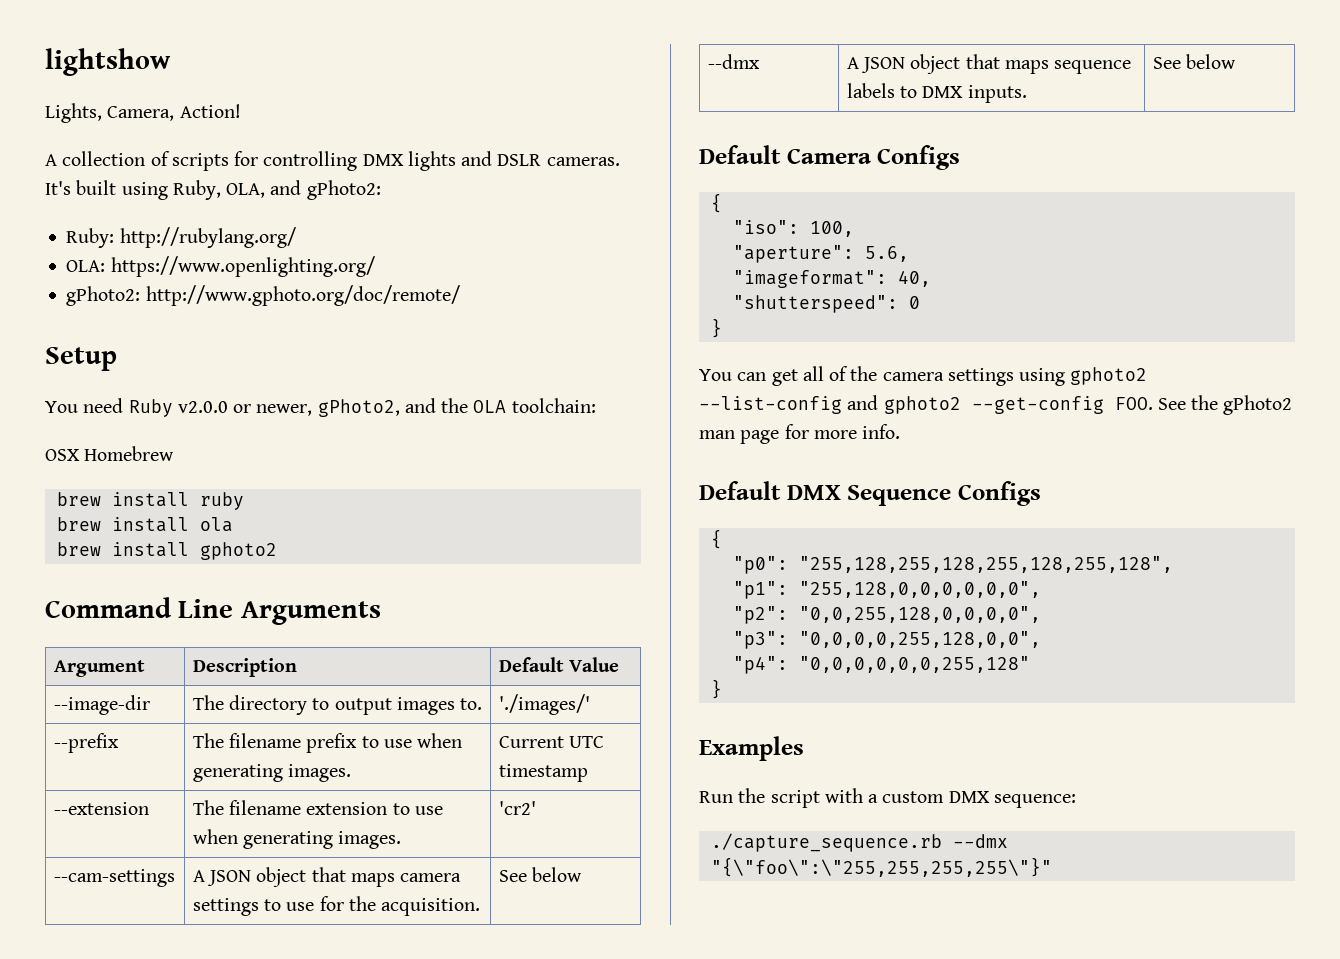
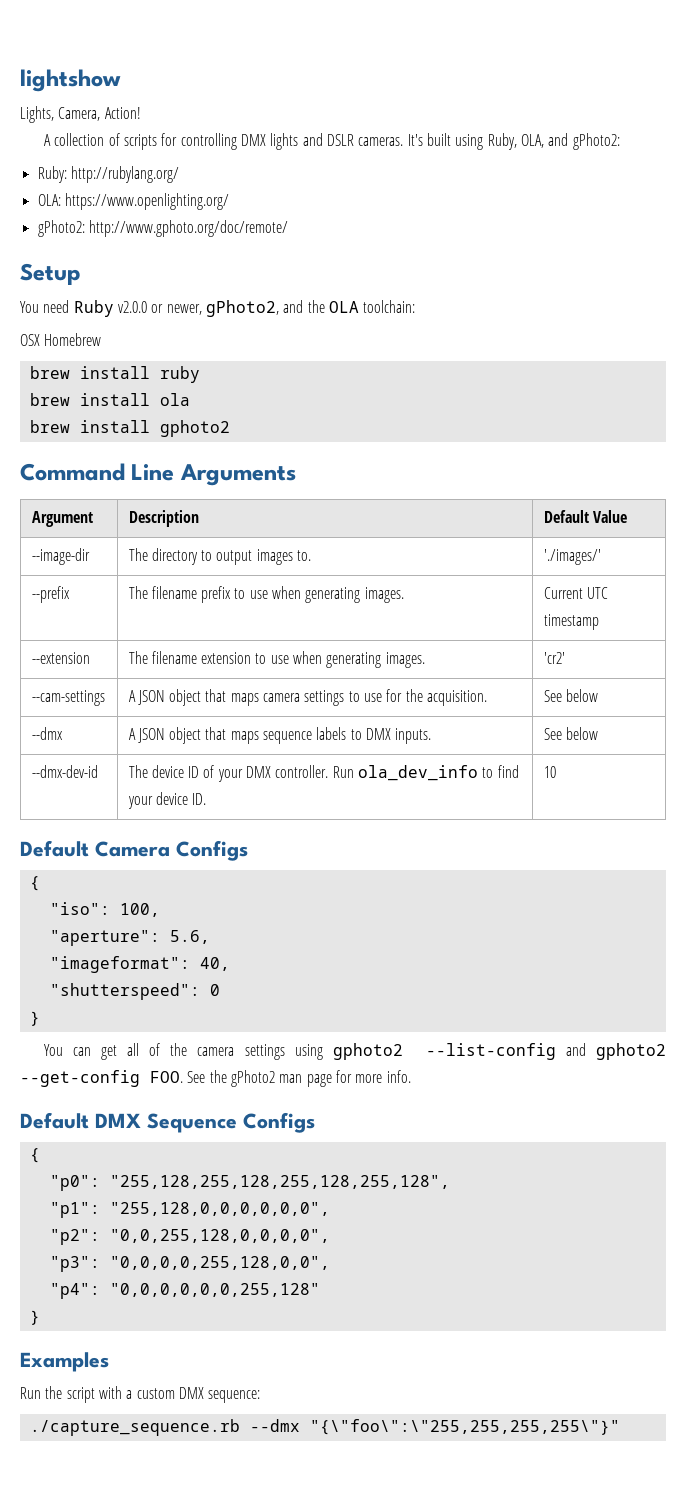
+ --dmx-dev-id | The device ID of your DMX controller. Run ola_dev_info to find your device ID. | 10

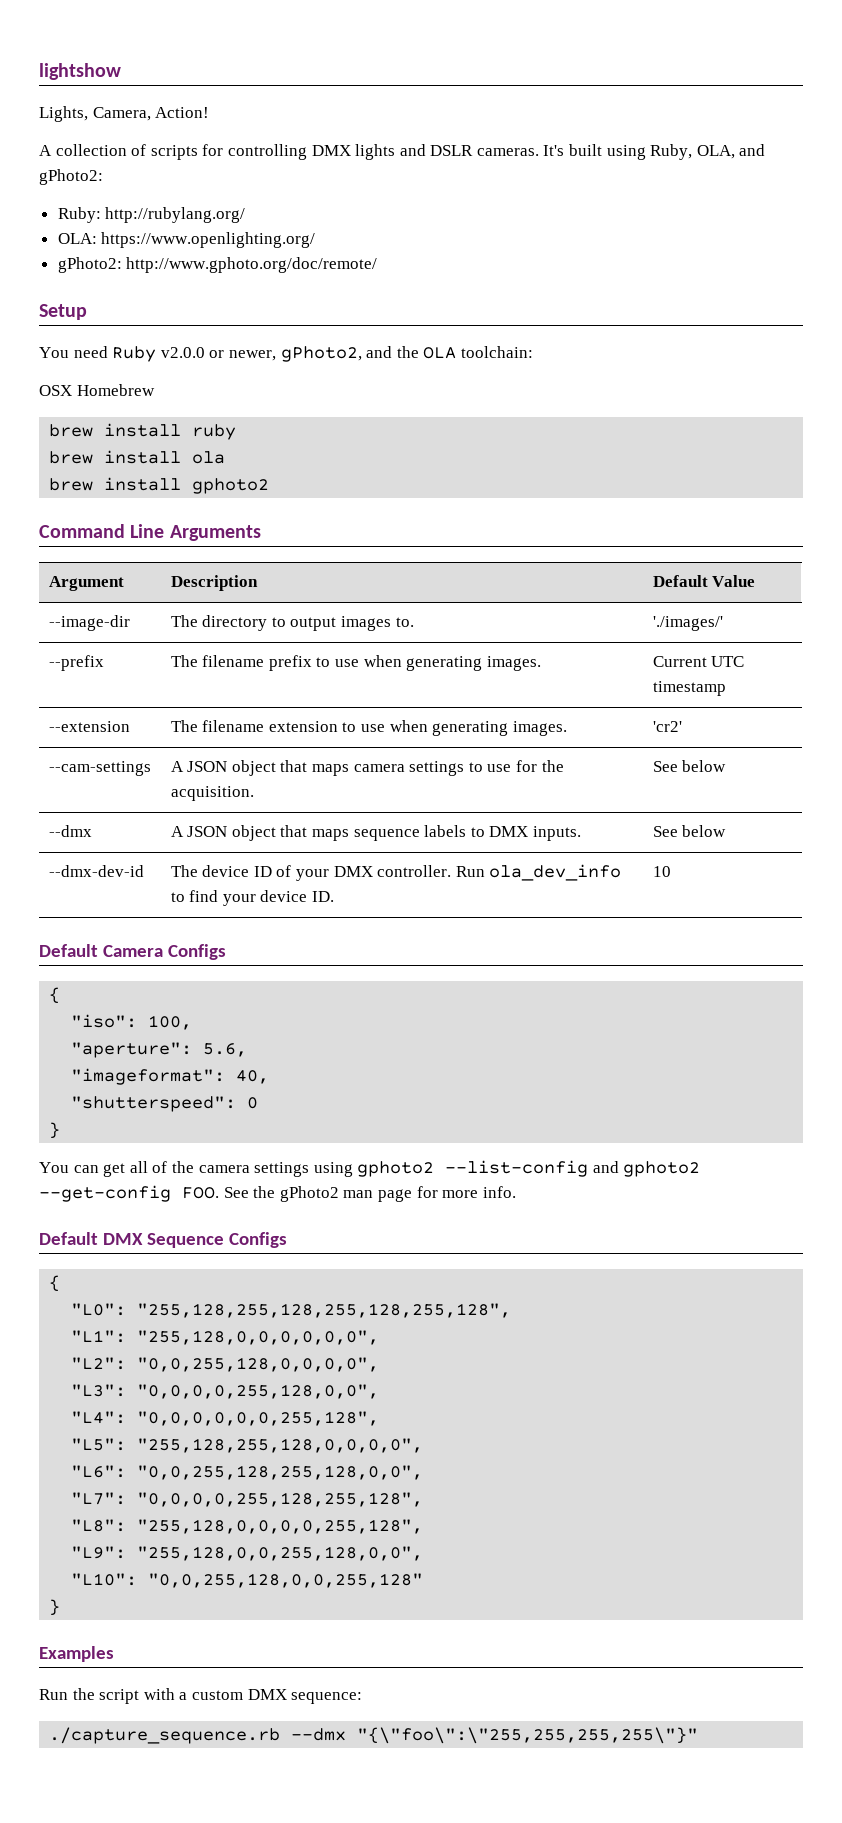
- "p0": "255,128,255,128,255,128,255,128",
+ "L0": "255,128,255,128,255,128,255,128",
- "p1": "255,128,0,0,0,0,0,0",
+ "L1": "255,128,0,0,0,0,0,0",
- "p2": "0,0,255,128,0,0,0,0",
+ "L2": "0,0,255,128,0,0,0,0",
- "p3": "0,0,0,0,255,128,0,0",
+ "L3": "0,0,0,0,255,128,0,0",
- "p4": "0,0,0,0,0,0,255,128"
+ "L4": "0,0,0,0,0,0,255,128",
+ "L5": "255,128,255,128,0,0,0,0",
+ "L6": "0,0,255,128,255,128,0,0",
+ "L7": "0,0,0,0,255,128,255,128",
+ "L8": "255,128,0,0,0,0,255,128",
+ "L9": "255,128,0,0,255,128,0,0",
+ "L10": "0,0,255,128,0,0,255,128"

